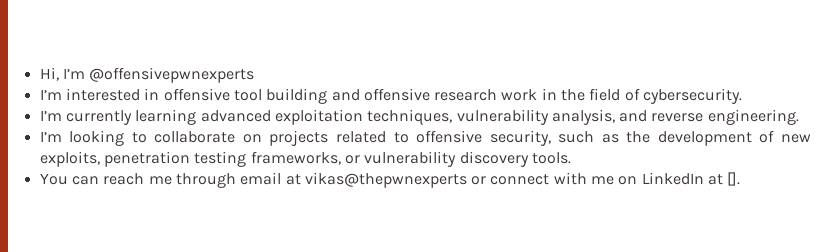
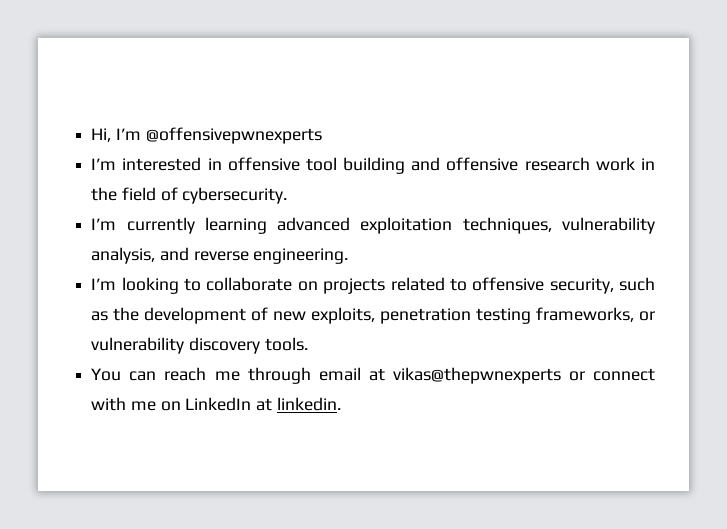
- You can reach me through email at vikas@thepwnexperts or connect with me on LinkedIn at [].
+ You can reach me through email at vikas@thepwnexperts or connect with me on LinkedIn at linkedin.

